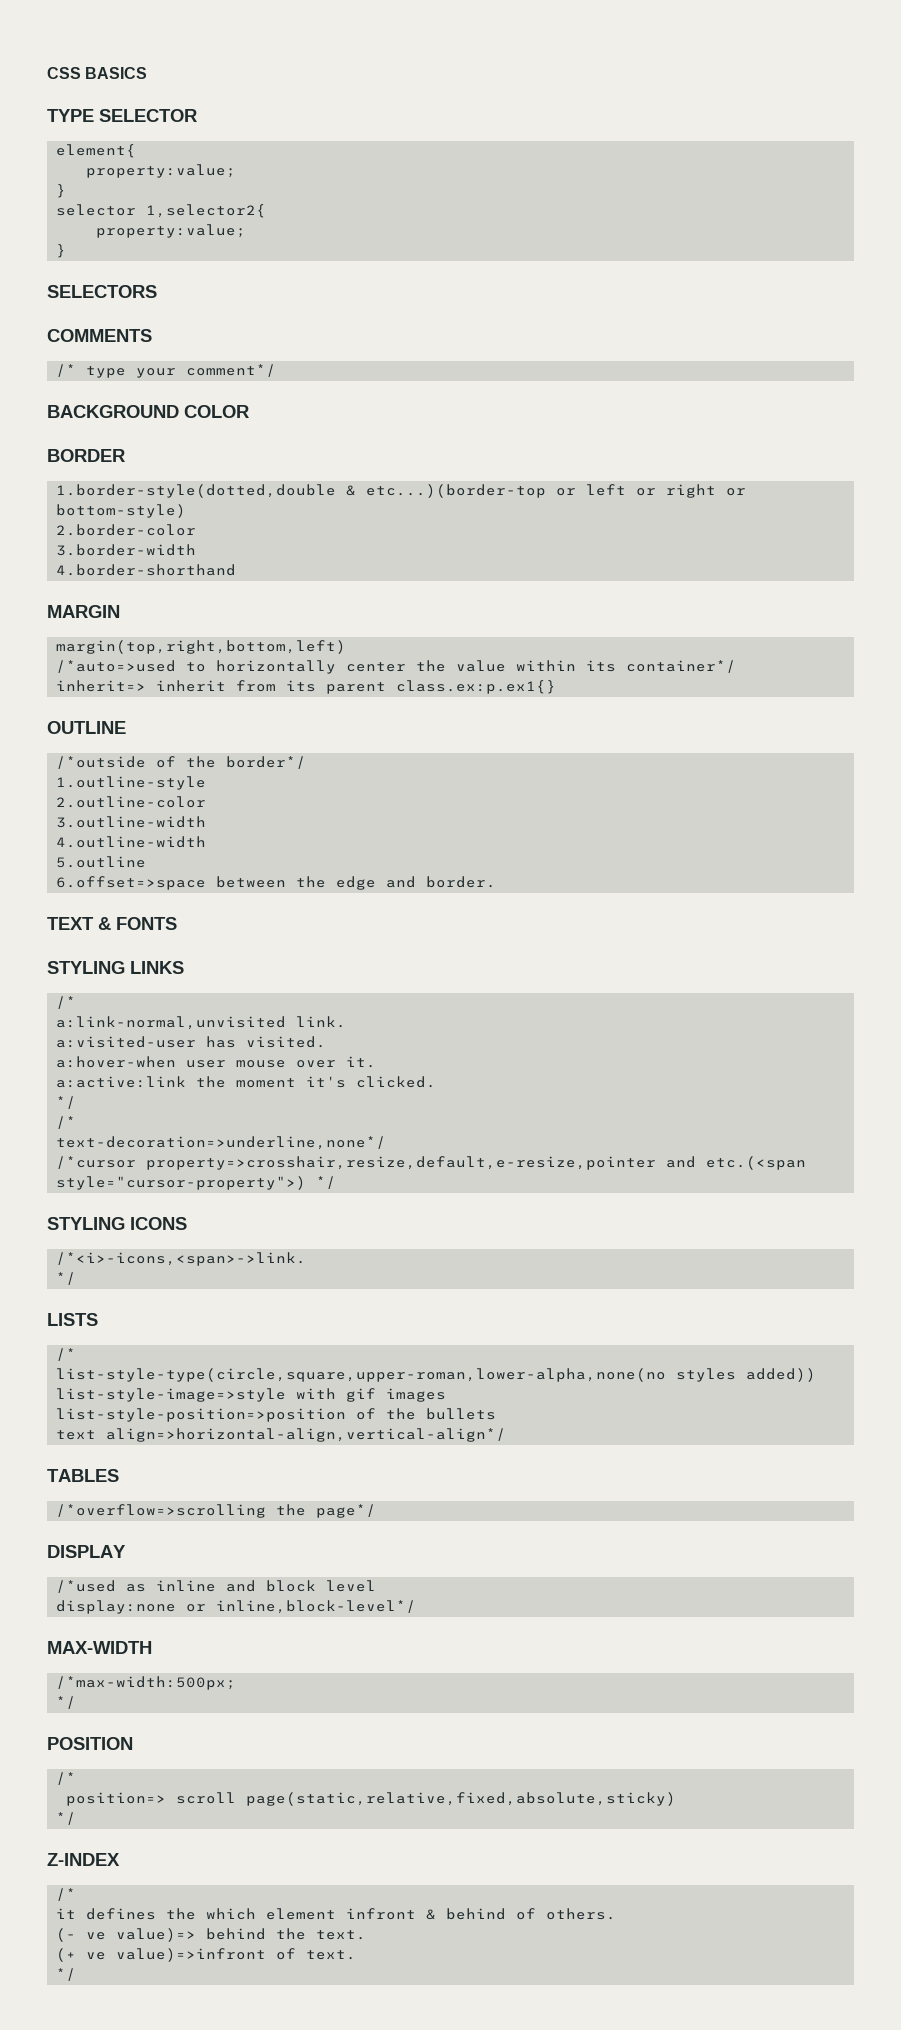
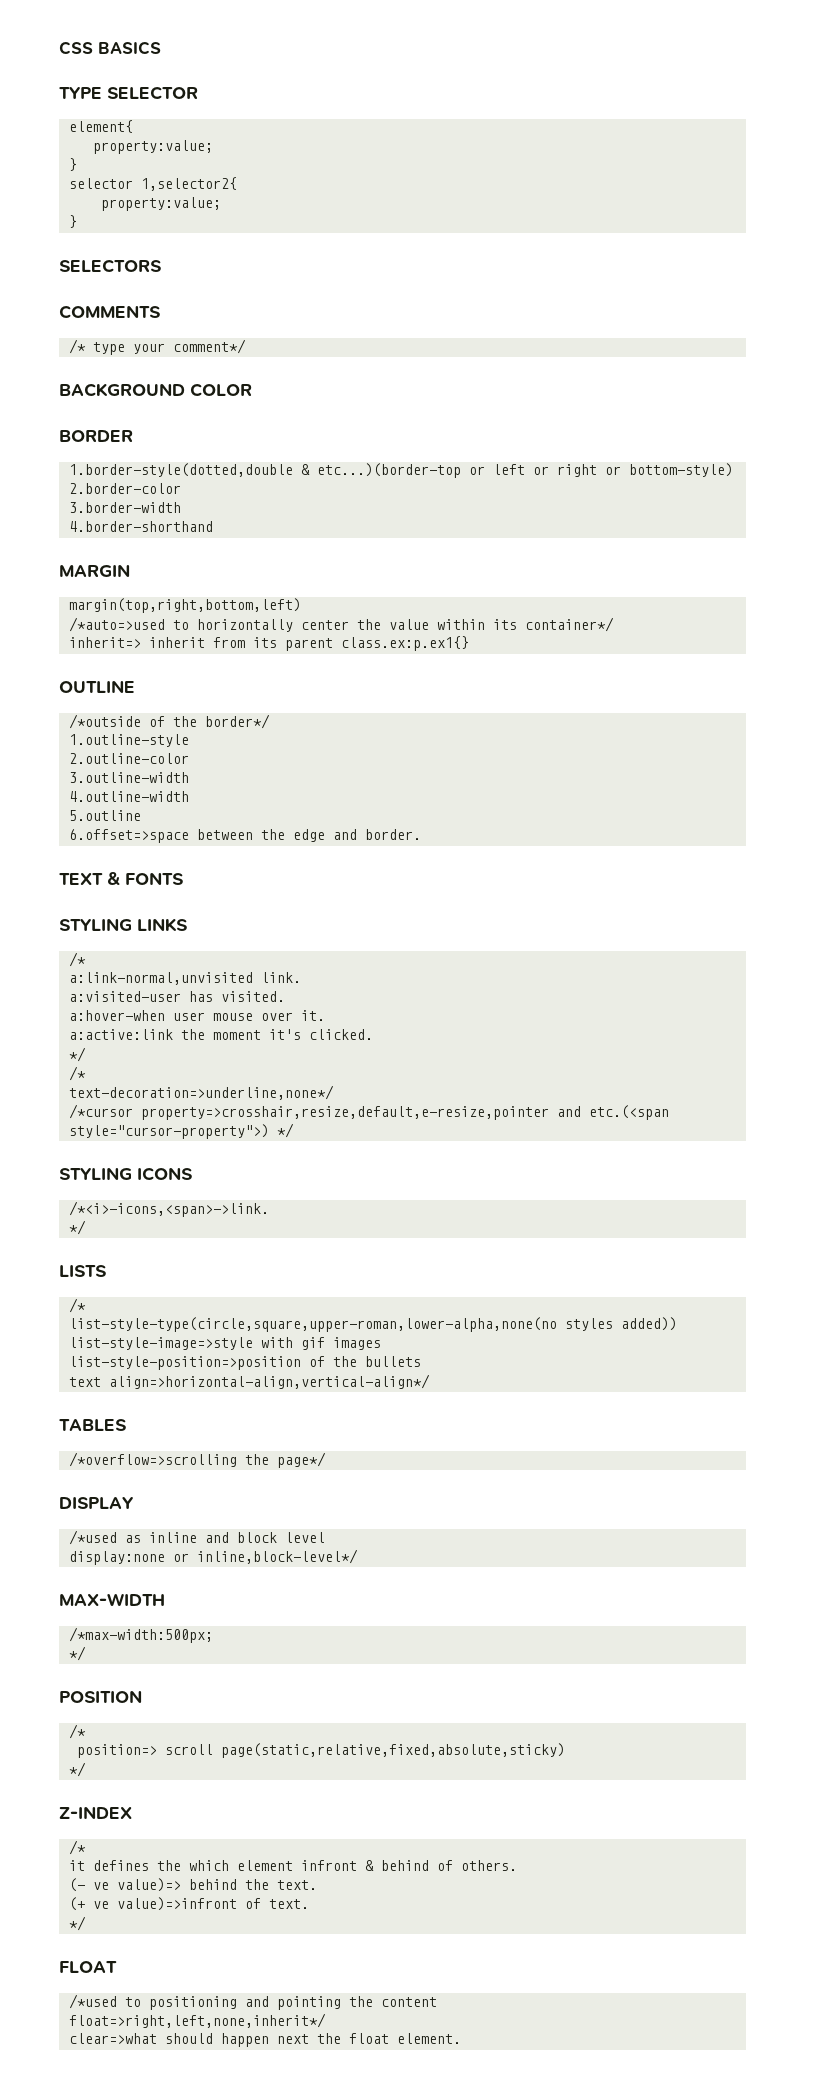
+ FLOAT
+ /*used to positioning and pointing the content
+ float=>right,left,none,inherit*/
+ clear=>what should happen next the float element.

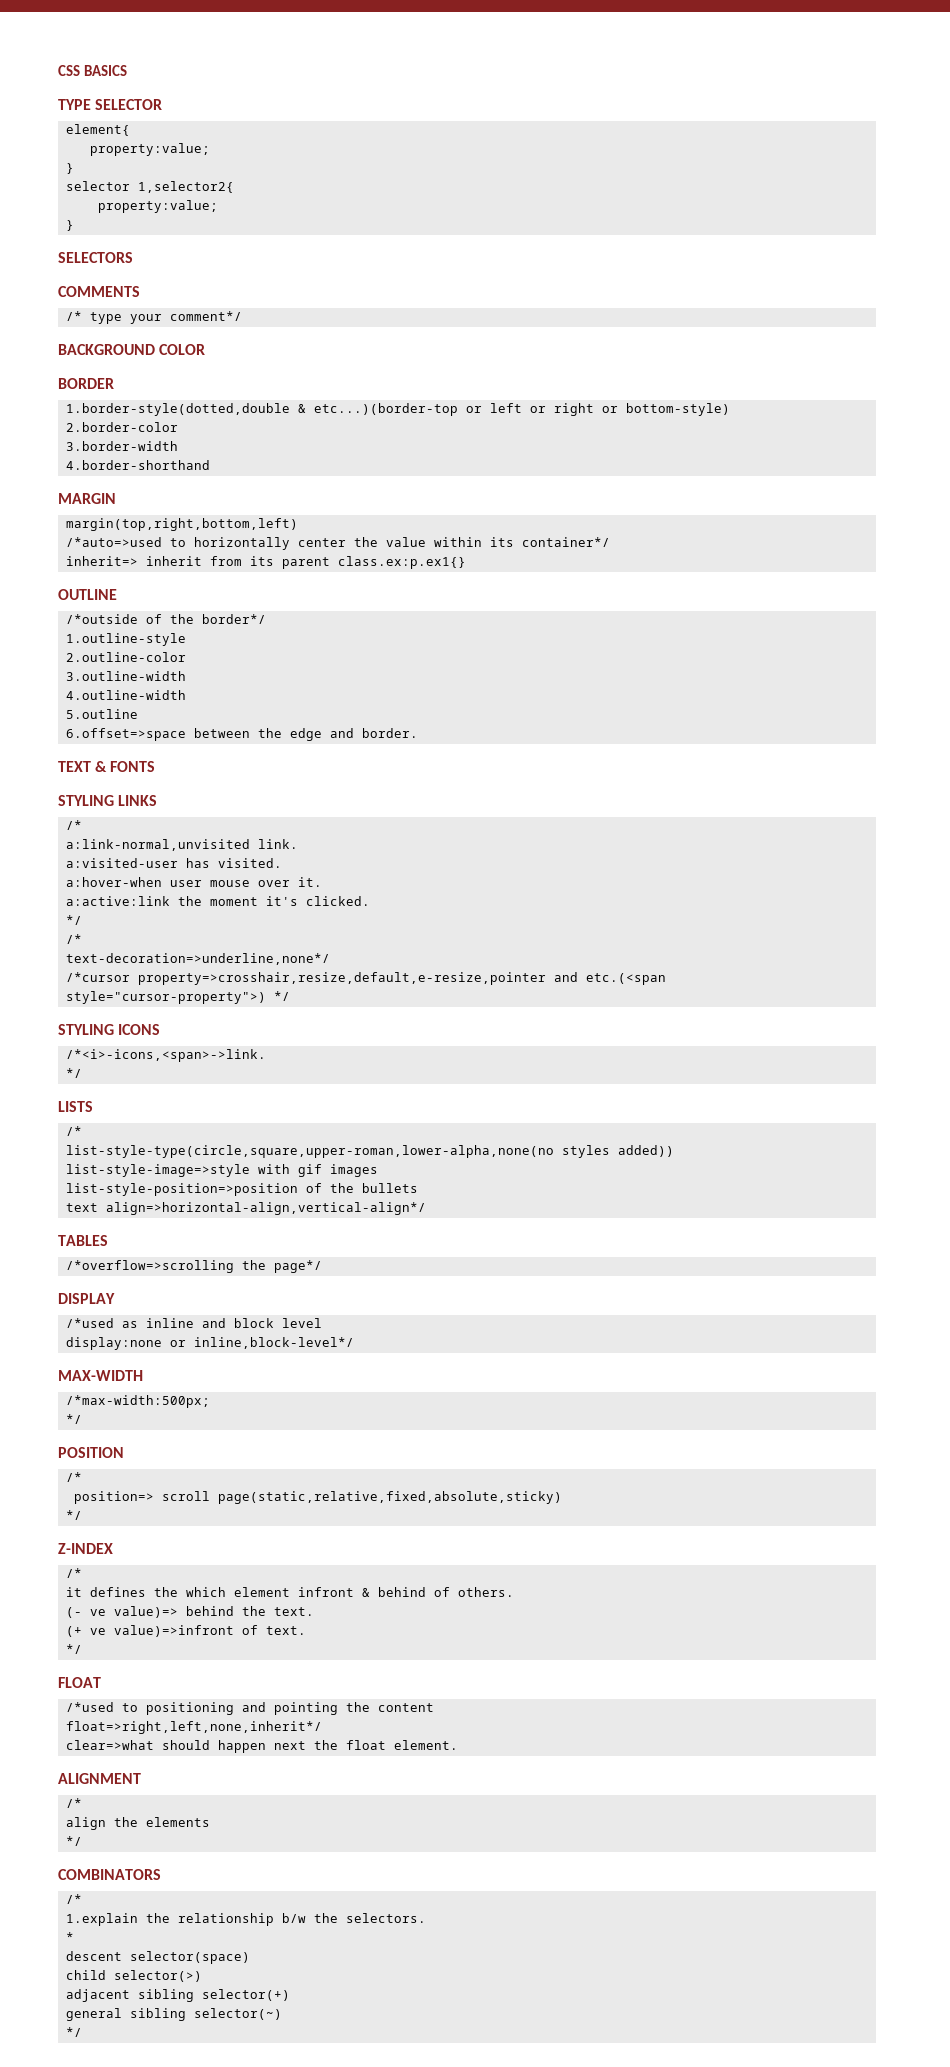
+ ALIGNMENT
+ /*
+ align the elements
+ */
+ COMBINATORS
+ /*
+ 1.explain the relationship b/w the selectors.
+ *
+ descent selector(space)
+ child selector(>)
+ adjacent sibling selector(+)
+ general sibling selector(~)
+ */

